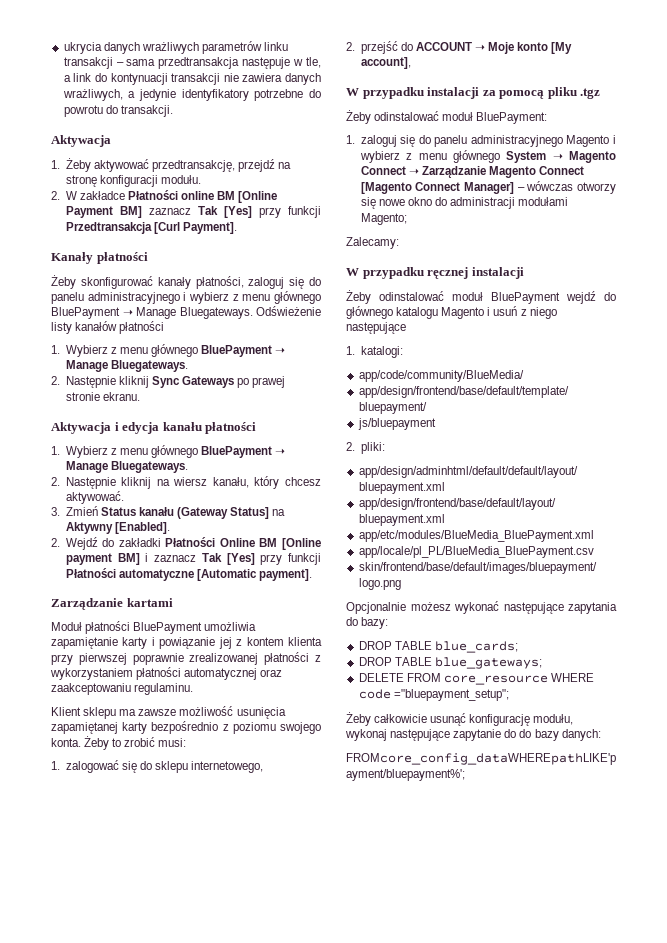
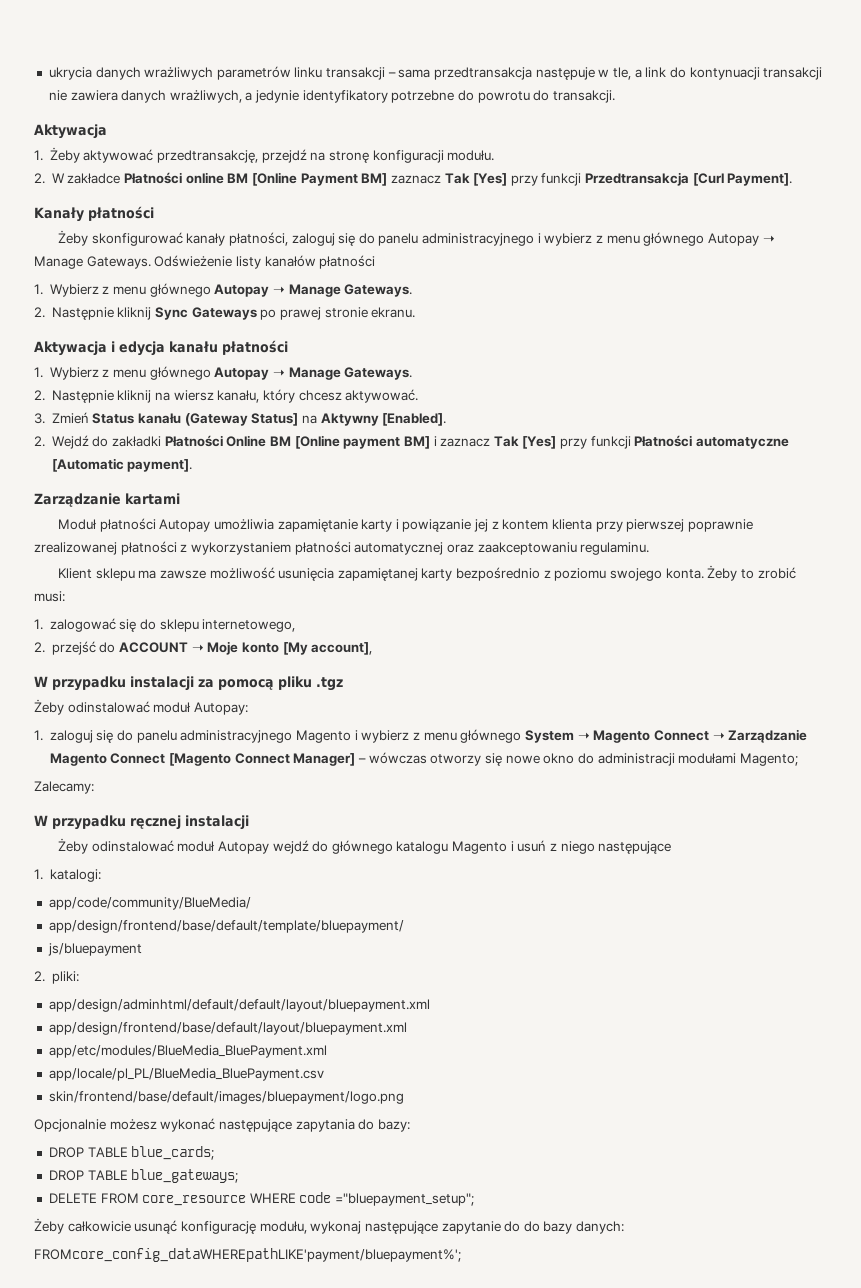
- Żeby skonfigurować kanały płatności, zaloguj się do panelu administracyjnego i wybierz z menu głównego BluePayment ➝ Manage Bluegateways.
+ Żeby skonfigurować kanały płatności, zaloguj się do panelu administracyjnego i wybierz z menu głównego Autopay ➝ Manage Gateways.
  Odświeżenie listy kanałów płatności
- 1. Wybierz z menu głównego BluePayment ➝ Manage Bluegateways.
+ 1. Wybierz z menu głównego Autopay ➝ Manage Gateways.
  Aktywacja i edycja kanału płatności
- 1. Wybierz z menu głównego BluePayment ➝ Manage Bluegateways.
+ 1. Wybierz z menu głównego Autopay ➝ Manage Gateways.
- Moduł płatności BluePayment umożliwia zapamiętanie karty i powiązanie jej z kontem klienta przy pierwszej poprawnie zrealizowanej płatności z wykorzystaniem płatności automatycznej oraz zaakceptowaniu regulaminu.
+ Moduł płatności Autopay umożliwia zapamiętanie karty i powiązanie jej z kontem klienta przy pierwszej poprawnie zrealizowanej płatności z wykorzystaniem płatności automatycznej oraz zaakceptowaniu regulaminu.
- Żeby odinstalować moduł BluePayment:
+ Żeby odinstalować moduł Autopay:
- Żeby odinstalować moduł BluePayment wejdź do głównego katalogu Magento i usuń z niego następujące
+ Żeby odinstalować moduł Autopay wejdź do głównego katalogu Magento i usuń z niego następujące

